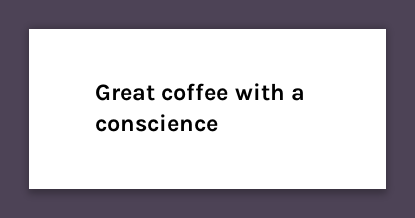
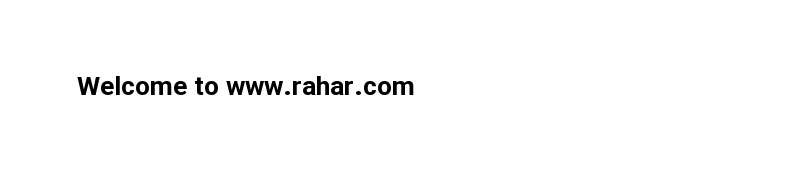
- Great coffee with a conscience
+ Welcome to www.rahar.com

